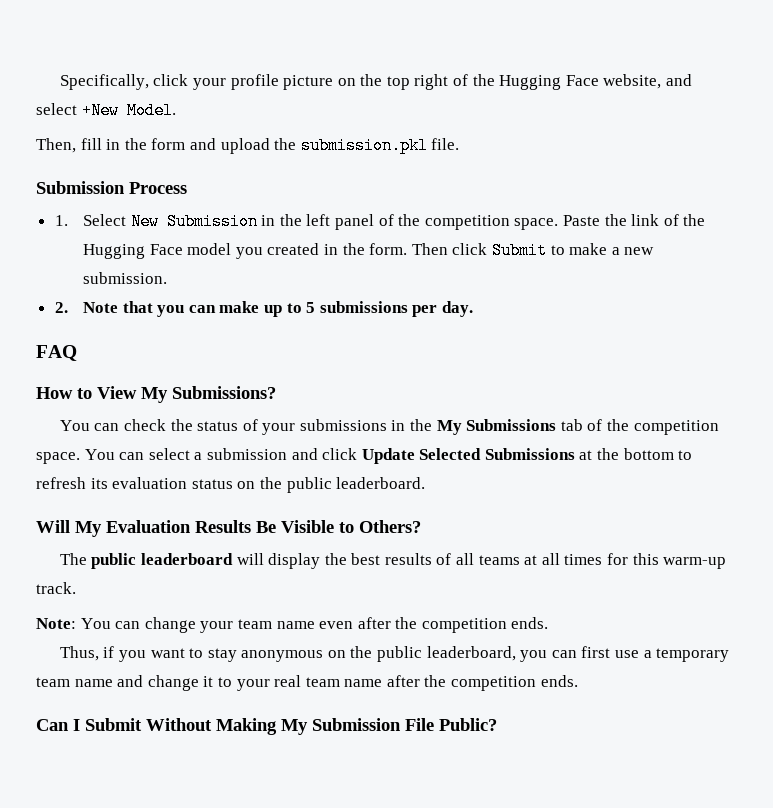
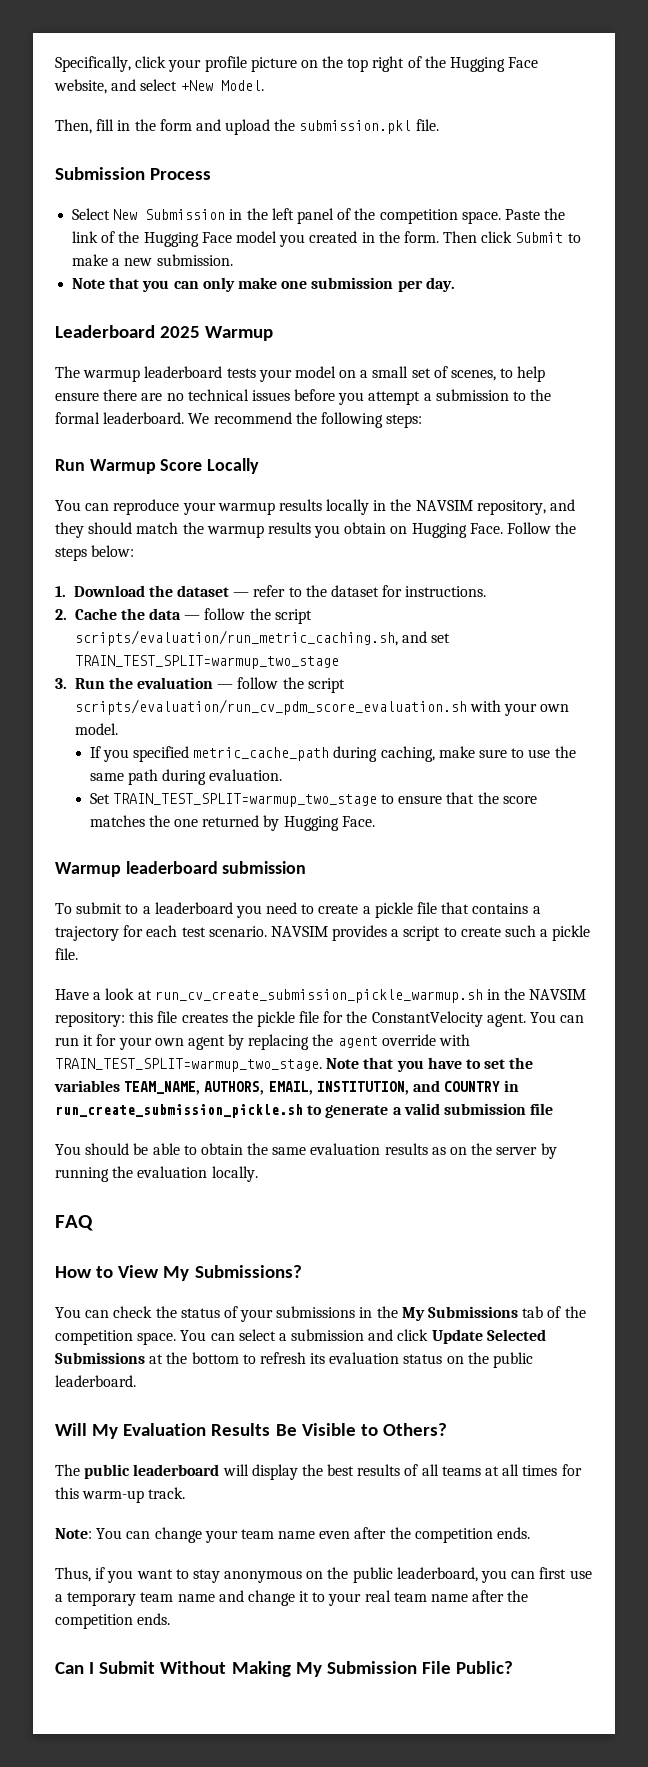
- 1. Select New Submission in the left panel of the competition space.
+ Select New Submission in the left panel of the competition space.
- 2. Note that you can make up to 5 submissions per day.
+ Note that you can only make one submission per day.
+ Leaderboard 2025 Warmup
+ The warmup leaderboard tests your model on a small set of scenes, to help ensure there are no technical issues before you attempt a submission to the formal leaderboard. We recommend the following steps:
+ Run Warmup Score Locally
+ You can reproduce your warmup results locally in the NAVSIM repository, and they should match the warmup results you obtain on Hugging Face. Follow the steps below:
+ 1. Download the dataset — refer to the dataset for instructions.
+ 2. Cache the data — follow the script scripts/evaluation/run_metric_caching.sh, and set TRAIN_TEST_SPLIT=warmup_two_stage
+ 3. Run the evaluation — follow the script scripts/evaluation/run_cv_pdm_score_evaluation.sh with your own model.
+ If you specified metric_cache_path during caching, make sure to use the same path during evaluation.
+ Set TRAIN_TEST_SPLIT=warmup_two_stage to ensure that the score matches the one returned by Hugging Face.
+ Warmup leaderboard submission
+ To submit to a leaderboard you need to create a pickle file that contains a trajectory for each test scenario. NAVSIM provides a script to create such a pickle file.
+ Have a look at run_cv_create_submission_pickle_warmup.sh in the NAVSIM repository: this file creates the pickle file for the ConstantVelocity agent. You can run it for your own agent by replacing the agent override with TRAIN_TEST_SPLIT=warmup_two_stage. Note that you have to set the variables TEAM_NAME, AUTHORS, EMAIL, INSTITUTION, and COUNTRY in run_create_submission_pickle.sh to generate a valid submission file
+ You should be able to obtain the same evaluation results as on the server by running the evaluation locally.

